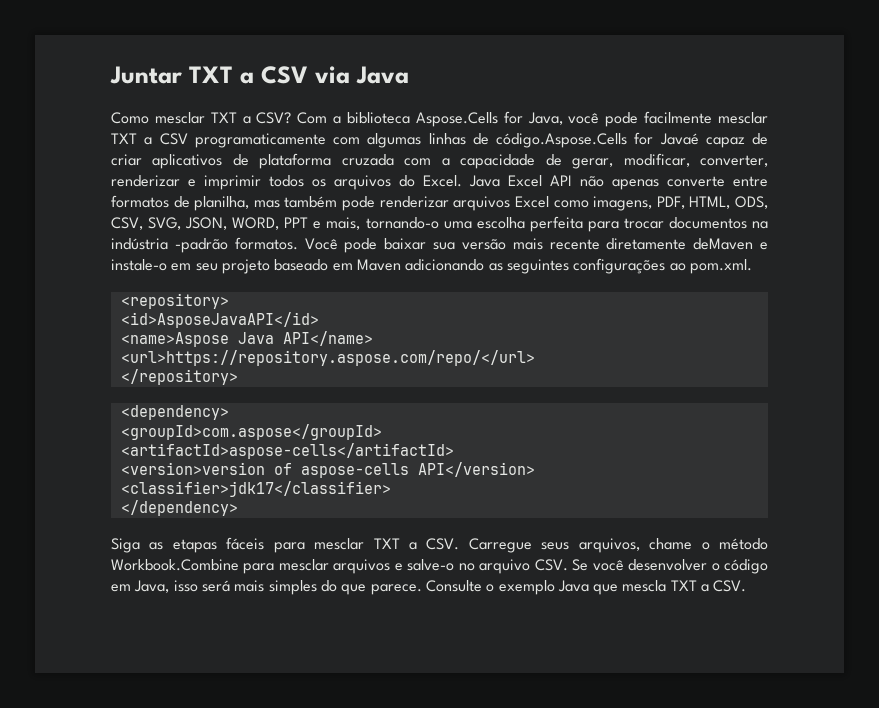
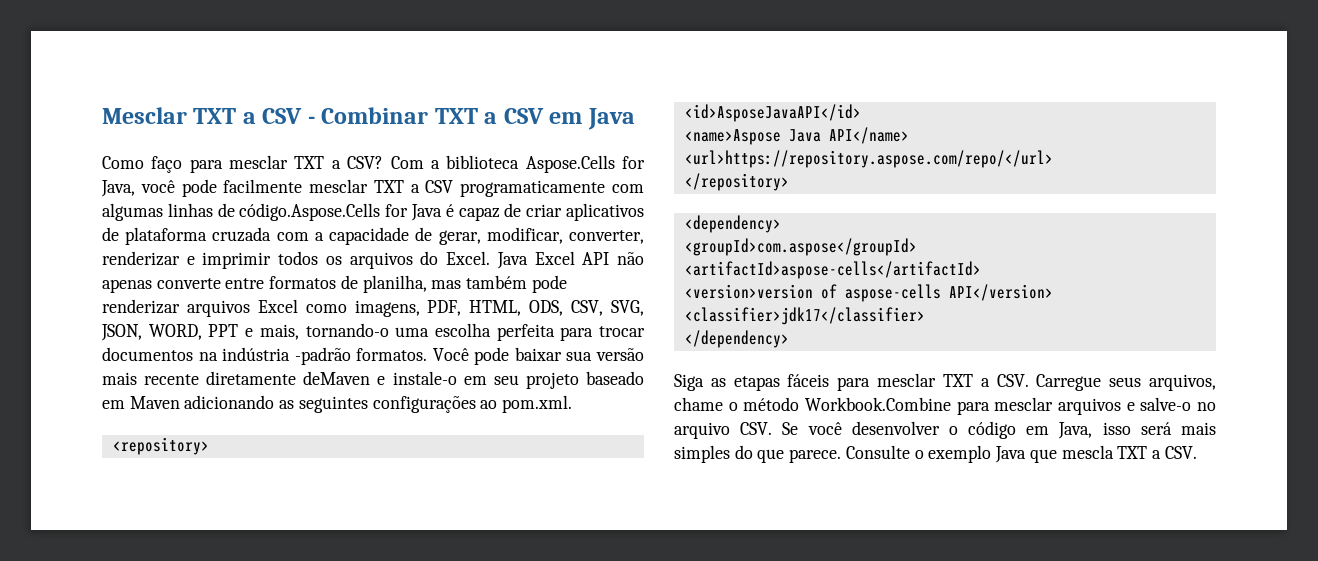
- Juntar TXT a CSV via Java
+ Mesclar TXT a CSV - Combinar TXT a CSV em Java
- Como mesclar TXT a CSV?
+ Como faço para mesclar TXT a CSV?
- Com a biblioteca Aspose.Cells for Java, você pode facilmente mesclar TXT a CSV programaticamente com algumas linhas de código.Aspose.Cells for Javaé capaz de criar aplicativos de plataforma cruzada com a capacidade de gerar, modificar, converter, renderizar e imprimir todos os arquivos do Excel.
+ Com a biblioteca Aspose.Cells for Java, você pode facilmente mesclar TXT a CSV programaticamente com algumas linhas de código.Aspose.Cells for Java é capaz de criar aplicativos de plataforma cruzada com a capacidade de gerar, modificar, converter, renderizar e imprimir todos os arquivos do Excel.

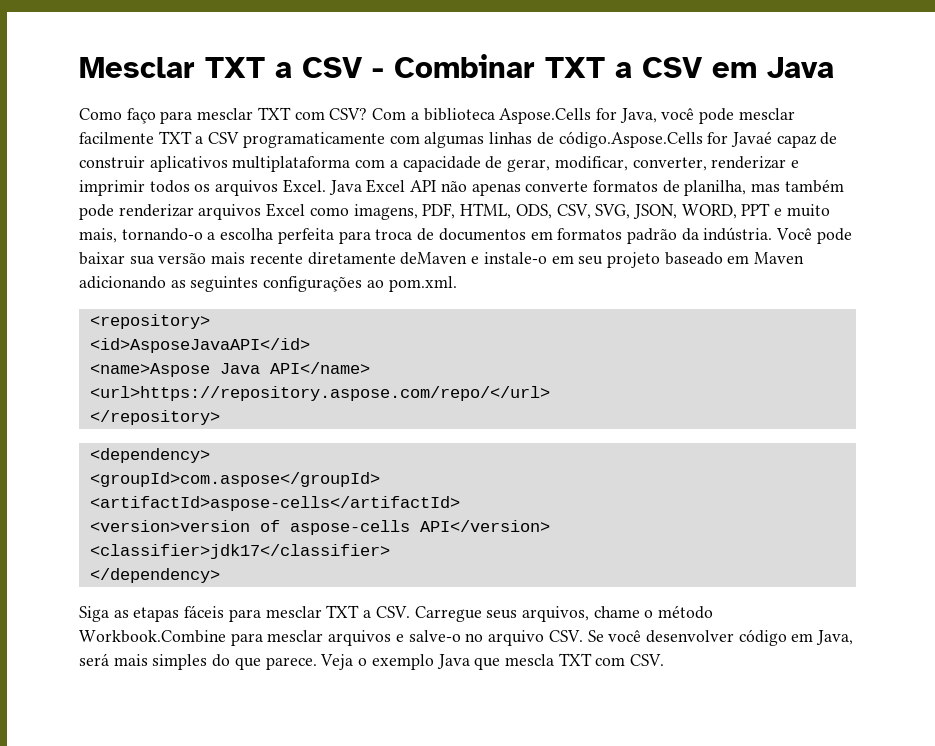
- Como faço para mesclar TXT a CSV?
+ Como faço para mesclar TXT com CSV?
- Com a biblioteca Aspose.Cells for Java, você pode facilmente mesclar TXT a CSV programaticamente com algumas linhas de código.Aspose.Cells for Java é capaz de criar aplicativos de plataforma cruzada com a capacidade de gerar, modificar, converter, renderizar e imprimir todos os arquivos do Excel.
+ Com a biblioteca Aspose.Cells for Java, você pode mesclar facilmente TXT a CSV programaticamente com algumas linhas de código.Aspose.Cells for Javaé capaz de construir aplicativos multiplataforma com a capacidade de gerar, modificar, converter, renderizar e imprimir todos os arquivos Excel.
- Java Excel API não apenas converte entre formatos de planilha, mas também pode renderizar arquivos Excel como imagens, PDF, HTML, ODS, CSV, SVG, JSON, WORD, PPT e mais, tornando-o uma escolha perfeita para trocar documentos na indústria -padrão formatos.
+ Java Excel API não apenas converte formatos de planilha, mas também pode renderizar arquivos Excel como imagens, PDF, HTML, ODS, CSV, SVG, JSON, WORD, PPT e muito mais, tornando-o a escolha perfeita para troca de documentos em formatos padrão da indústria.
- Siga as etapas fáceis para mesclar TXT a CSV. Carregue seus arquivos, chame o método Workbook.Combine para mesclar arquivos e salve-o no arquivo CSV. Se você desenvolver o código em Java, isso será mais simples do que parece.
+ Siga as etapas fáceis para mesclar TXT a CSV. Carregue seus arquivos, chame o método Workbook.Combine para mesclar arquivos e salve-o no arquivo CSV. Se você desenvolver código em Java, será mais simples do que parece.
- Consulte o exemplo Java que mescla TXT a CSV.
+ Veja o exemplo Java que mescla TXT com CSV.

